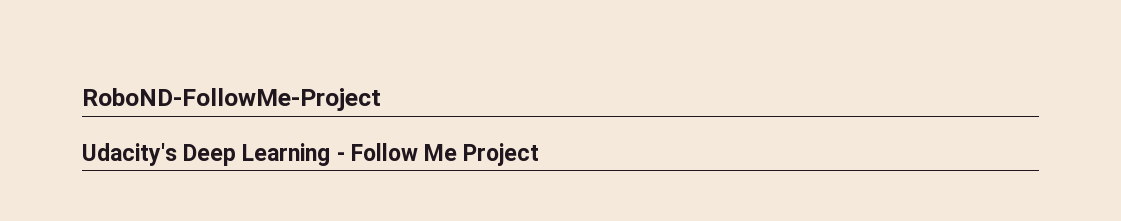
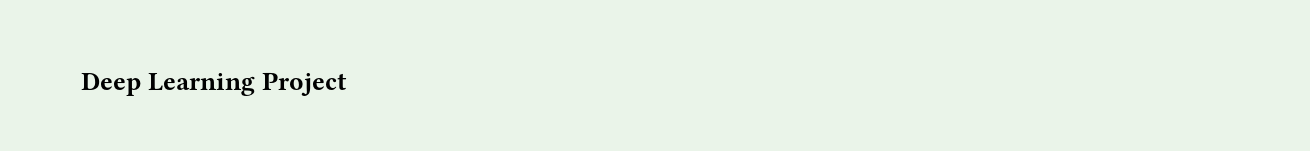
- RoboND-FollowMe-Project
- Udacity's Deep Learning - Follow Me Project
+ Deep Learning Project

